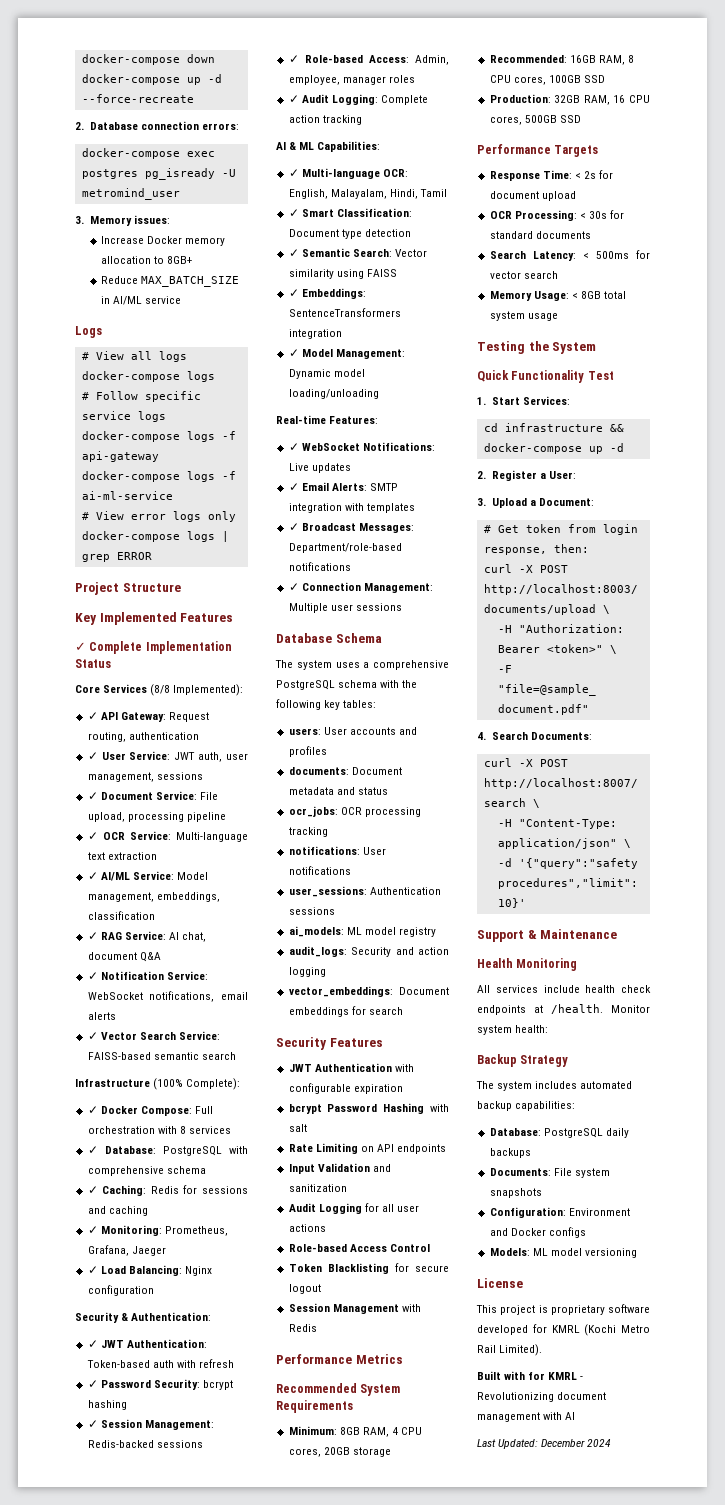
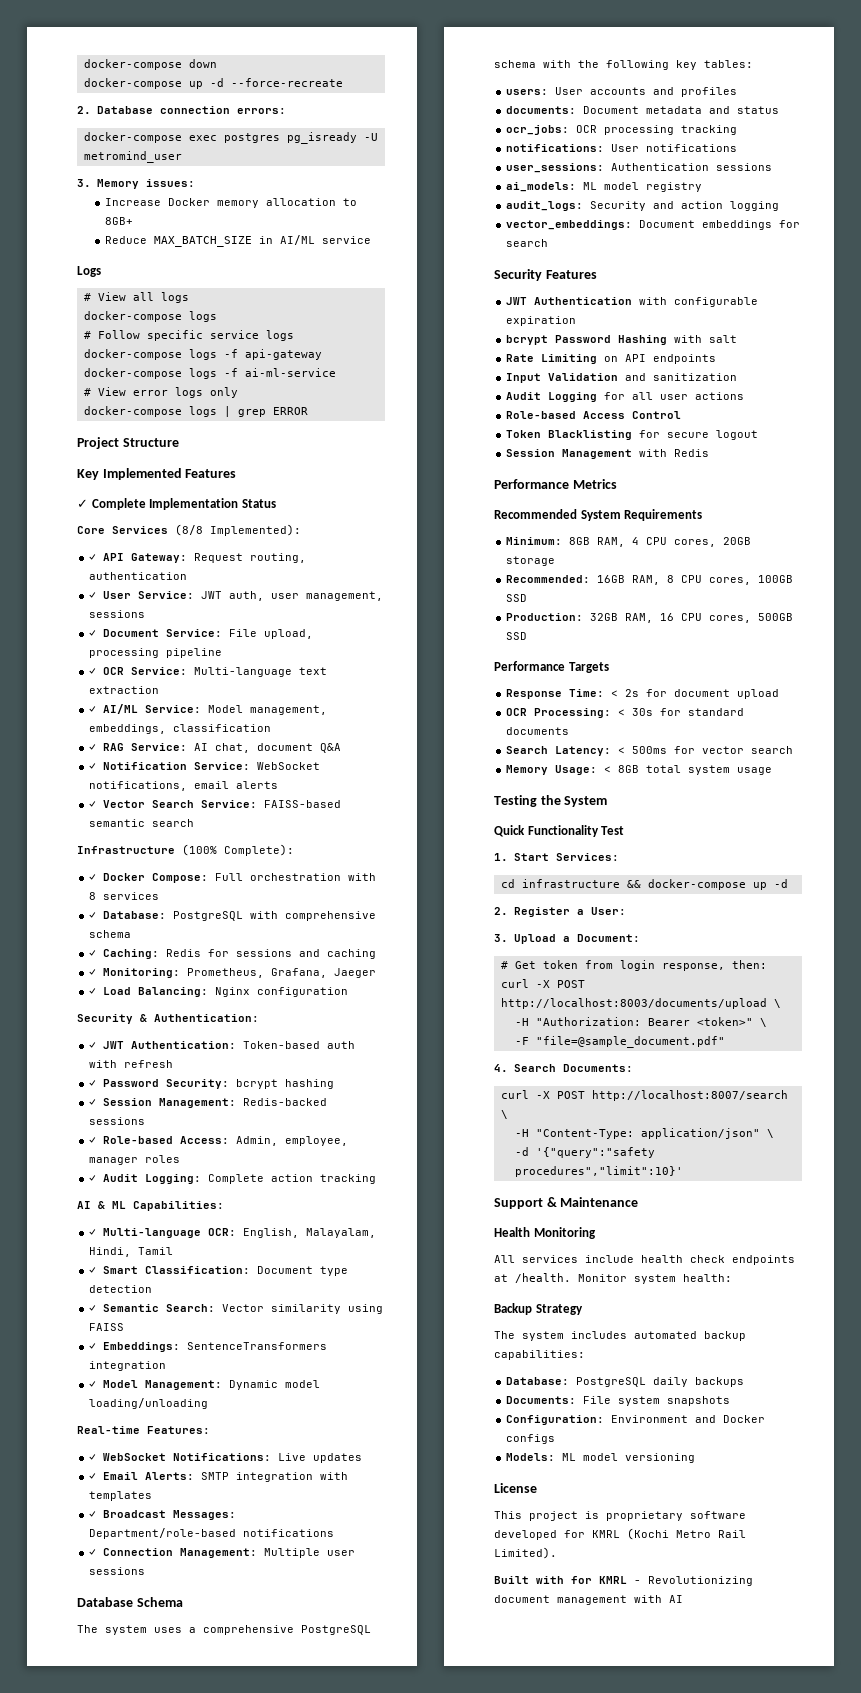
- Last Updated: December 2024

